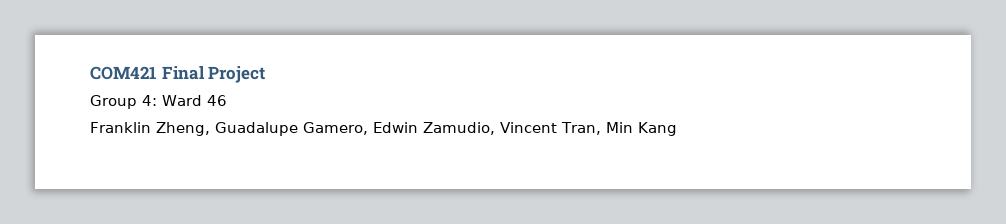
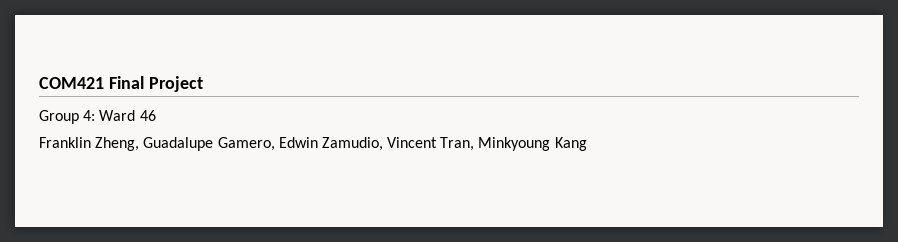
- Franklin Zheng, Guadalupe Gamero, Edwin Zamudio, Vincent Tran, Min Kang
+ Franklin Zheng, Guadalupe Gamero, Edwin Zamudio, Vincent Tran, Minkyoung Kang

